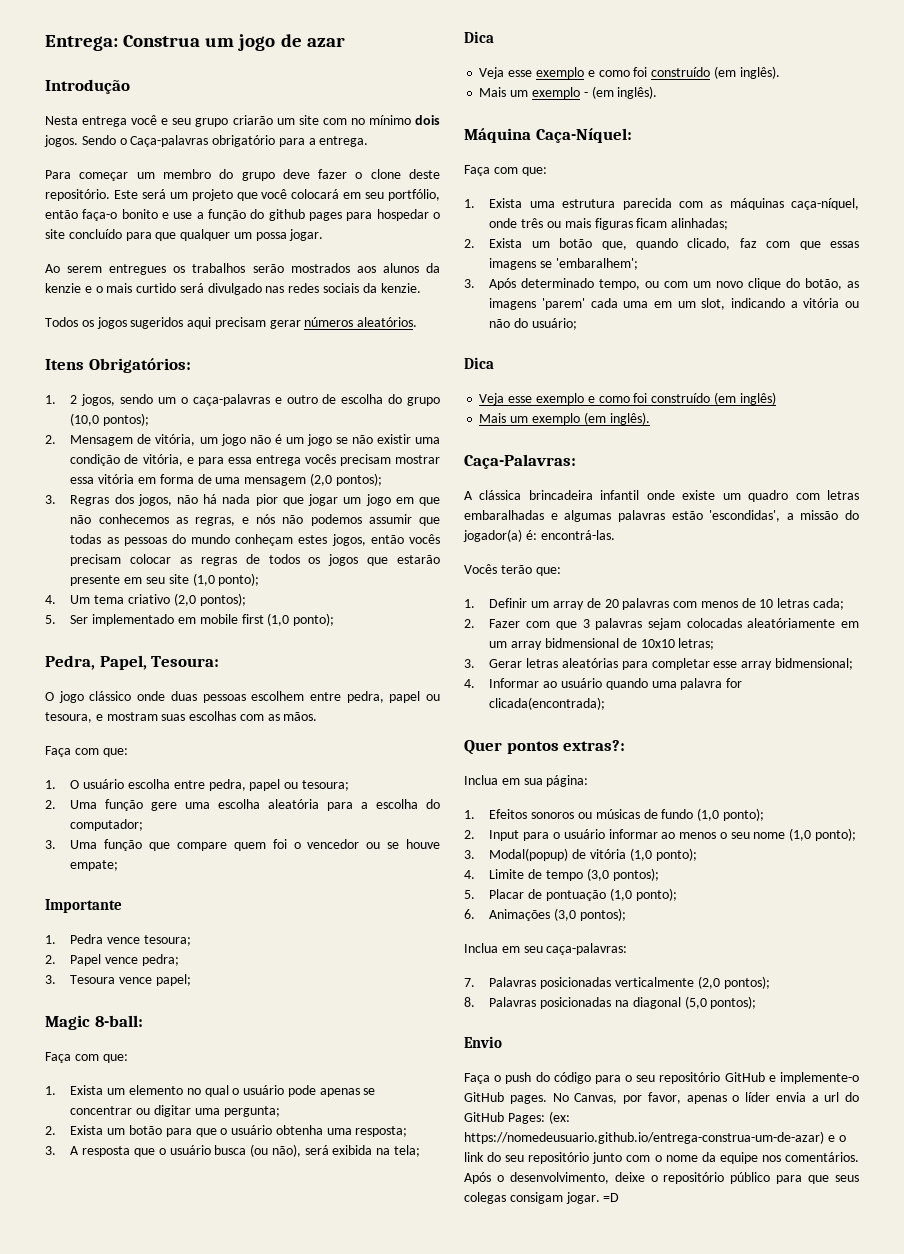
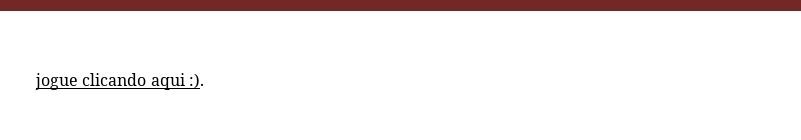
- Entrega: Construa um jogo de azar
- Introdução
- Nesta entrega você e seu grupo criarão um site com no mínimo dois jogos. Sendo o Caça-palavras obrigatório para a entrega.
- Para começar um membro do grupo deve fazer o clone deste repositório. Este será um projeto que você colocará em seu portfólio, então faça-o bonito e use a função do github pages para hospedar o site concluído para que qualquer um possa jogar.
- Ao serem entregues os trabalhos serão mostrados aos alunos da kenzie e o mais curtido será divulgado nas redes sociais da kenzie.
- Todos os jogos sugeridos aqui precisam gerar números aleatórios.
- Itens Obrigatórios:
- 1. 2 jogos, sendo um o caça-palavras e outro de escolha do grupo (10,0 pontos);
- 2. Mensagem de vitória, um jogo não é um jogo se não existir uma condição de vitória, e para essa entrega vocês precisam mostrar essa vitória em forma de uma mensagem (2,0 pontos);
- 3. Regras dos jogos, não há nada pior que jogar um jogo em que não conhecemos as regras, e nós não podemos assumir que todas as pessoas do mundo conheçam estes jogos, então vocês precisam colocar as regras de todos os jogos que estarão presente em seu site (1,0 ponto);
- 4. Um tema criativo (2,0 pontos);
- 5. Ser implementado em mobile first (1,0 ponto);
- Pedra, Papel, Tesoura:
- O jogo clássico onde duas pessoas escolhem entre pedra, papel ou tesoura, e mostram suas escolhas com as mãos.
- Faça com que:
- 1. O usuário escolha entre pedra, papel ou tesoura;
- 2. Uma função gere uma escolha aleatória para a escolha do computador;
- 3. Uma função que compare quem foi o vencedor ou se houve empate;
- Importante
- 1. Pedra vence tesoura;
- 2. Papel vence pedra;
- 3. Tesoura vence papel;
- Magic 8-ball:
- Faça com que:
- 1. Exista um elemento no qual o usuário pode apenas se concentrar ou digitar uma pergunta;
- 2. Exista um botão para que o usuário obtenha uma resposta;
- 3. A resposta que o usuário busca (ou não), será exibida na tela;
- Dica
- Veja esse exemplo e como foi construído (em inglês).
- Mais um exemplo - (em inglês).
- Máquina Caça-Níquel:
- Faça com que:
- 1. Exista uma estrutura parecida com as máquinas caça-níquel, onde três ou mais figuras ficam alinhadas;
- 2. Exista um botão que, quando clicado, faz com que essas imagens se 'embaralhem';
- 3. Após determinado tempo, ou com um novo clique do botão, as imagens 'parem' cada uma em um slot, indicando a vitória ou não do usuário;
- Dica
- Veja esse exemplo e como foi construído (em inglês)
- Mais um exemplo (em inglês).
- Caça-Palavras:
- A clássica brincadeira infantil onde existe um quadro com letras embaralhadas e algumas palavras estão 'escondidas', a missão do jogador(a) é: encontrá-las.
- Vocês terão que:
- 1. Definir um array de 20 palavras com menos de 10 letras cada;
- 2. Fazer com que 3 palavras sejam colocadas aleatóriamente em um array bidmensional de 10x10 letras;
- 3. Gerar letras aleatórias para completar esse array bidmensional;
- 4. Informar ao usuário quando uma palavra for clicada(encontrada);
- Quer pontos extras?:
- Inclua em sua página:
- 1. Efeitos sonoros ou músicas de fundo (1,0 ponto);
- 2. Input para o usuário informar ao menos o seu nome (1,0 ponto);
- 3. Modal(popup) de vitória (1,0 ponto);
- 4. Limite de tempo (3,0 pontos);
- 5. Placar de pontuação (1,0 ponto);
- 6. Animações (3,0 pontos);
- Inclua em seu caça-palavras:
- 7. Palavras posicionadas verticalmente (2,0 pontos);
- 8. Palavras posicionadas na diagonal (5,0 pontos);
- Envio
- Faça o push do código para o seu repositório GitHub e implemente-o GitHub pages. No Canvas, por favor, apenas o líder envia a url do GitHub Pages: (ex: https://nomedeusuario.github.io/entrega-construa-um-de-azar) e o link do seu repositório junto com o nome da equipe nos comentários. Após o desenvolvimento, deixe o repositório público para que seus colegas consigam jogar. =D
+ jogue clicando aqui :).

